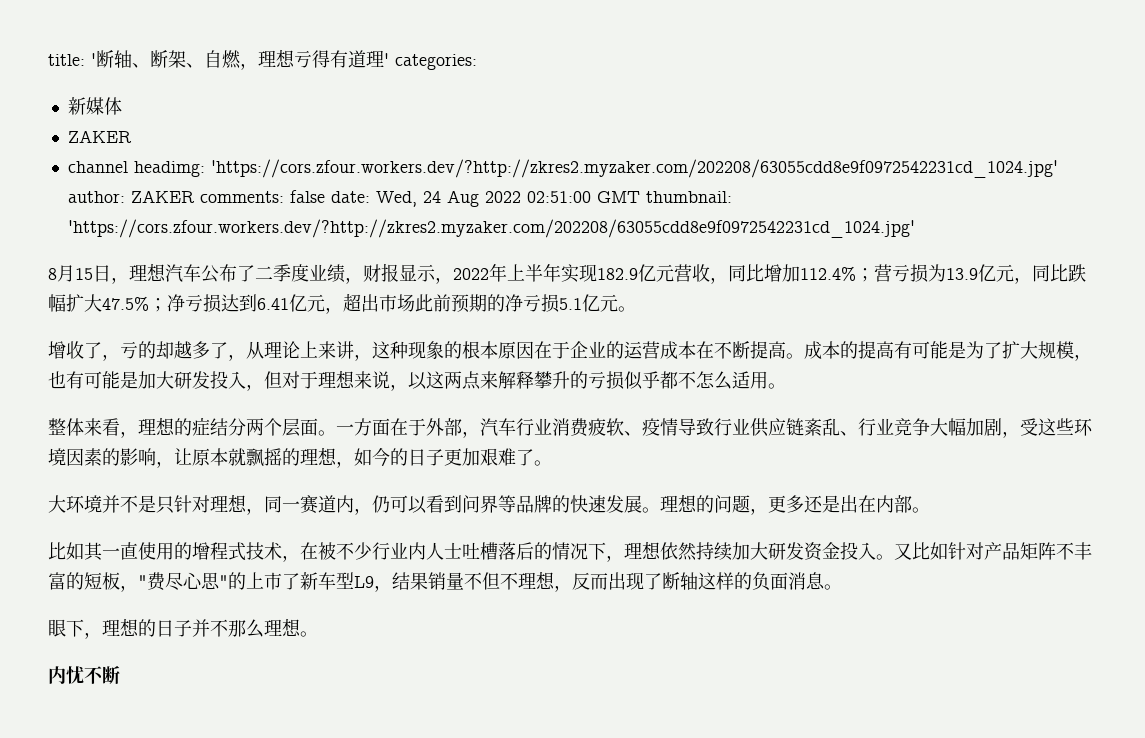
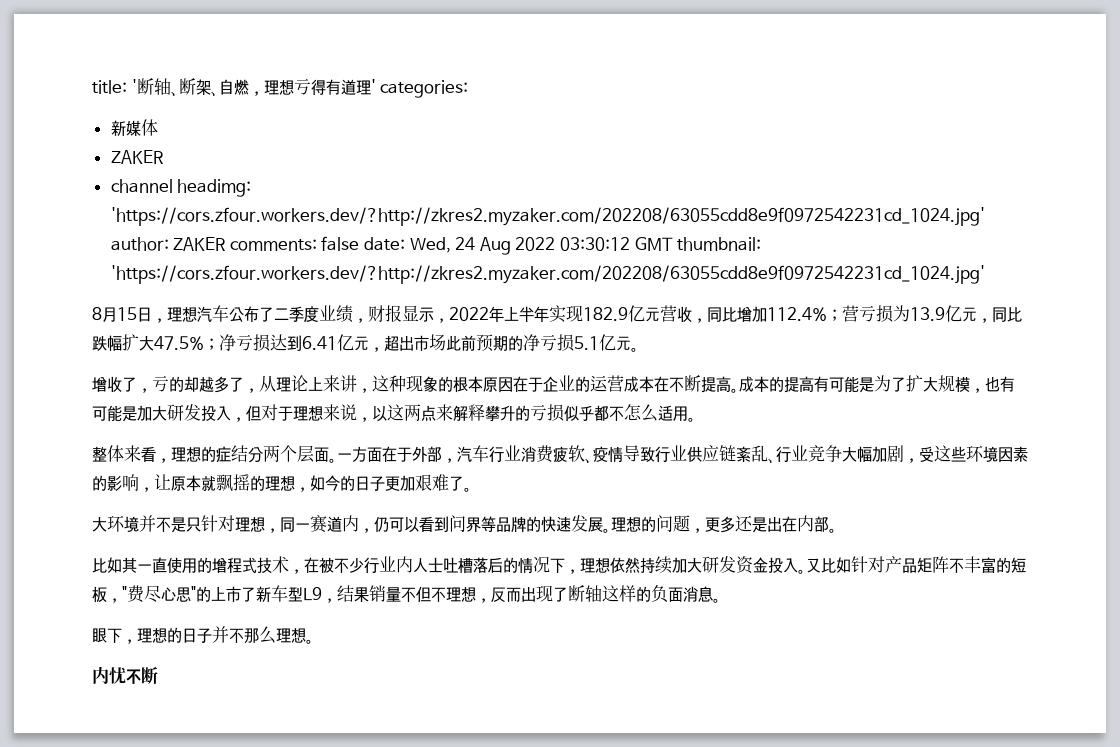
- channel headimg: 'https://cors.zfour.workers.dev/?http://zkres2.myzaker.com/202208/63055cdd8e9f0972542231cd_1024.jpg' author: ZAKER comments: false date: Wed, 24 Aug 2022 02:51:00 GMT thumbnail: 'https://cors.zfour.workers.dev/?http://zkres2.myzaker.com/202208/63055cdd8e9f0972542231cd_1024.jpg'
+ channel headimg: 'https://cors.zfour.workers.dev/?http://zkres2.myzaker.com/202208/63055cdd8e9f0972542231cd_1024.jpg' author: ZAKER comments: false date: Wed, 24 Aug 2022 03:30:12 GMT thumbnail: 'https://cors.zfour.workers.dev/?http://zkres2.myzaker.com/202208/63055cdd8e9f0972542231cd_1024.jpg'

